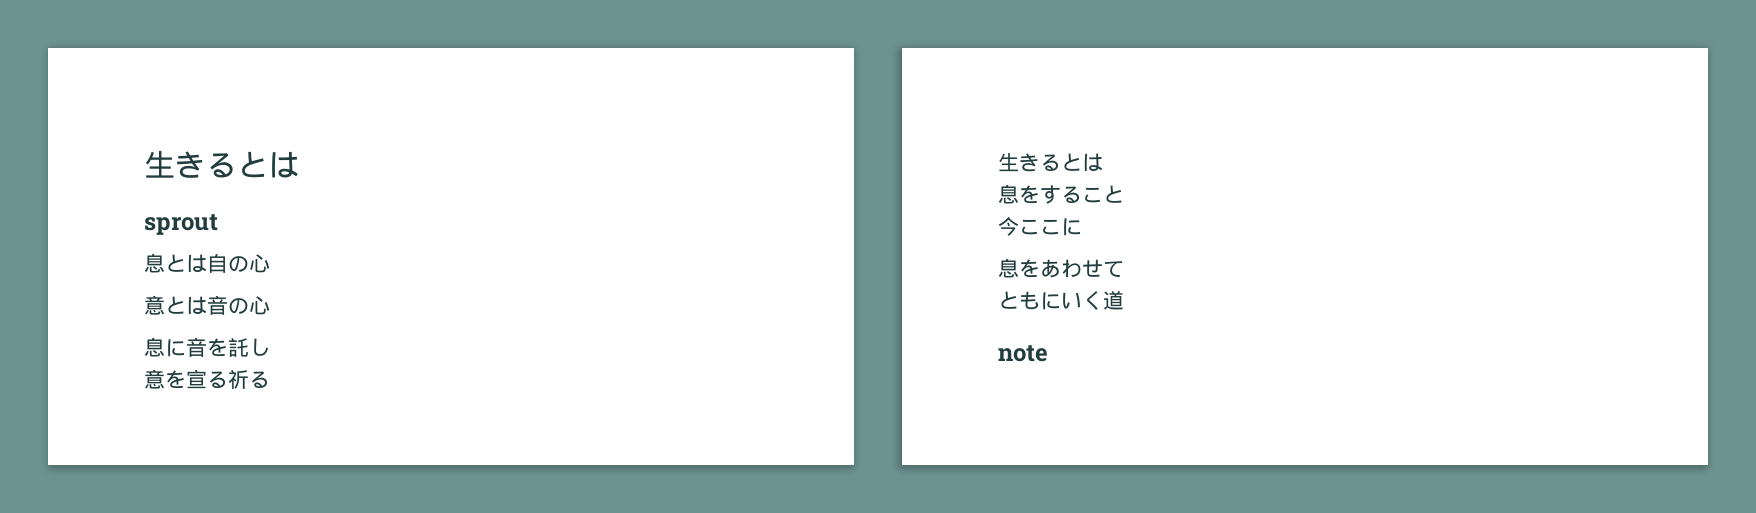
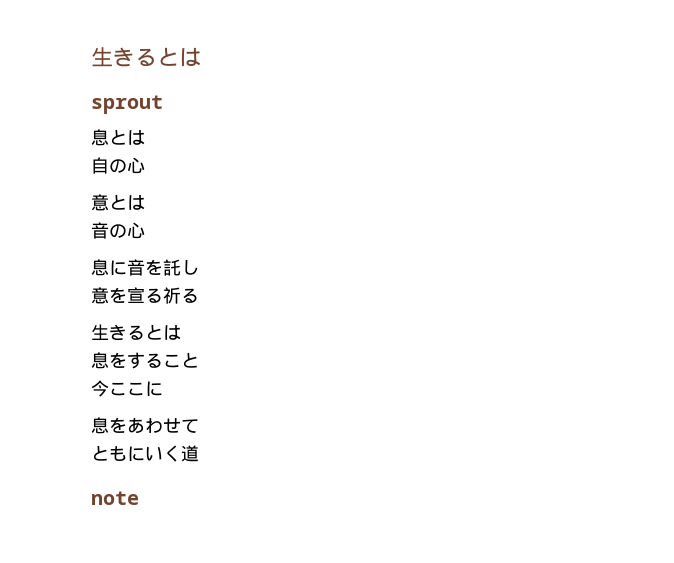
- 息とは自の心
+ 息とは
+ 自の心
- 意とは音の心
+ 意とは
+ 音の心

